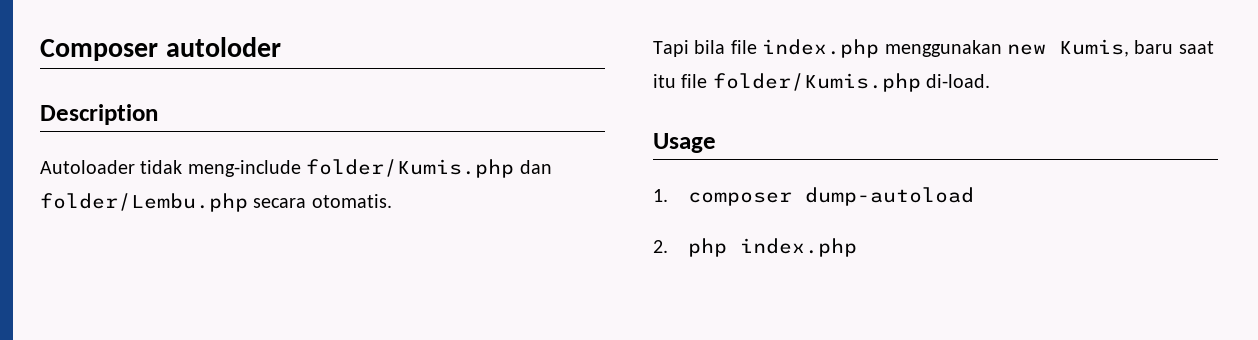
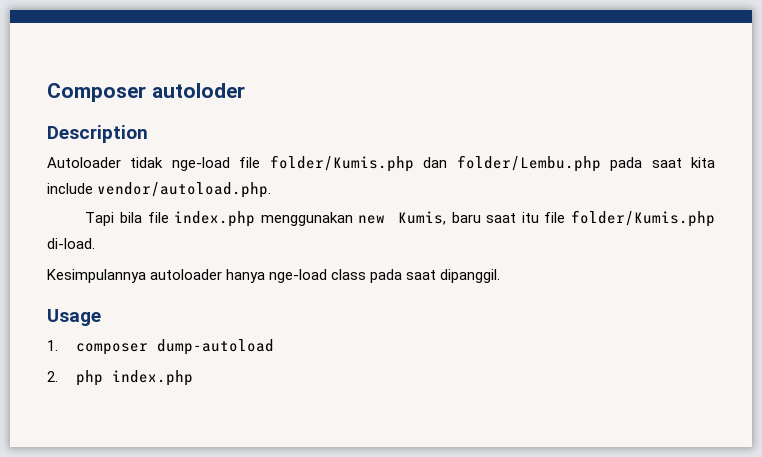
- Autoloader tidak meng-include folder/Kumis.php dan folder/Lembu.php secara otomatis.
+ Autoloader tidak nge-load file folder/Kumis.php dan folder/Lembu.php pada saat kita include vendor/autoload.php.
+ Kesimpulannya autoloader hanya nge-load class pada saat dipanggil.

